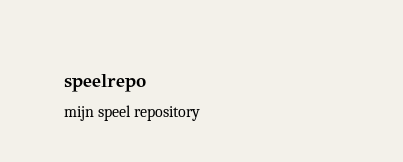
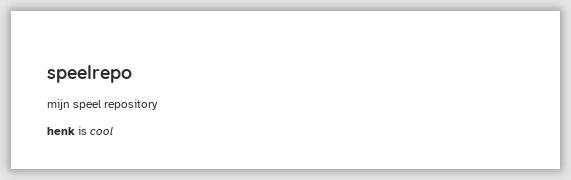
+ henk is cool

